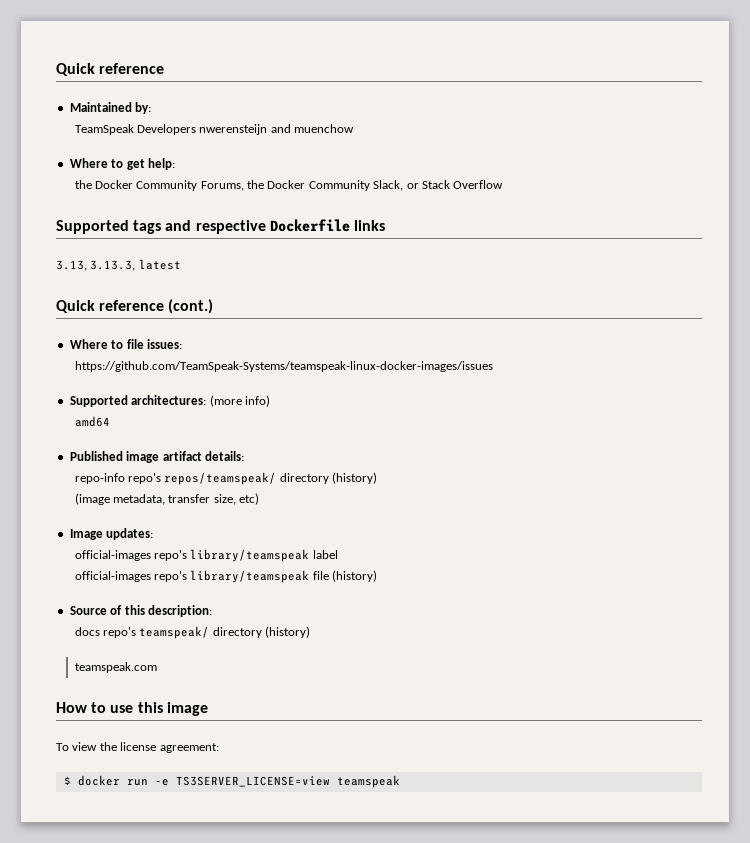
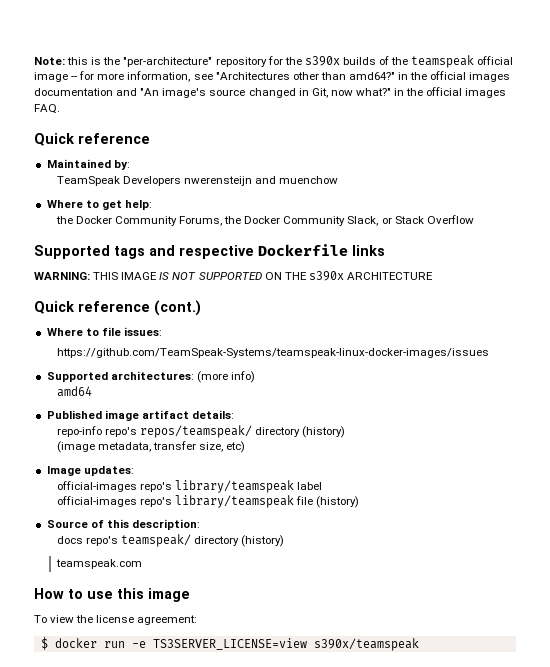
+ Note: this is the "per-architecture" repository for the s390x builds of the teamspeak official image -- for more information, see "Architectures other than amd64?" in the official images documentation and "An image's source changed in Git, now what?" in the official images FAQ.
- 3.13, 3.13.3, latest
+ WARNING: THIS IMAGE IS NOT SUPPORTED ON THE s390x ARCHITECTURE
- $ docker run -e TS3SERVER_LICENSE=view teamspeak
+ $ docker run -e TS3SERVER_LICENSE=view s390x/teamspeak

